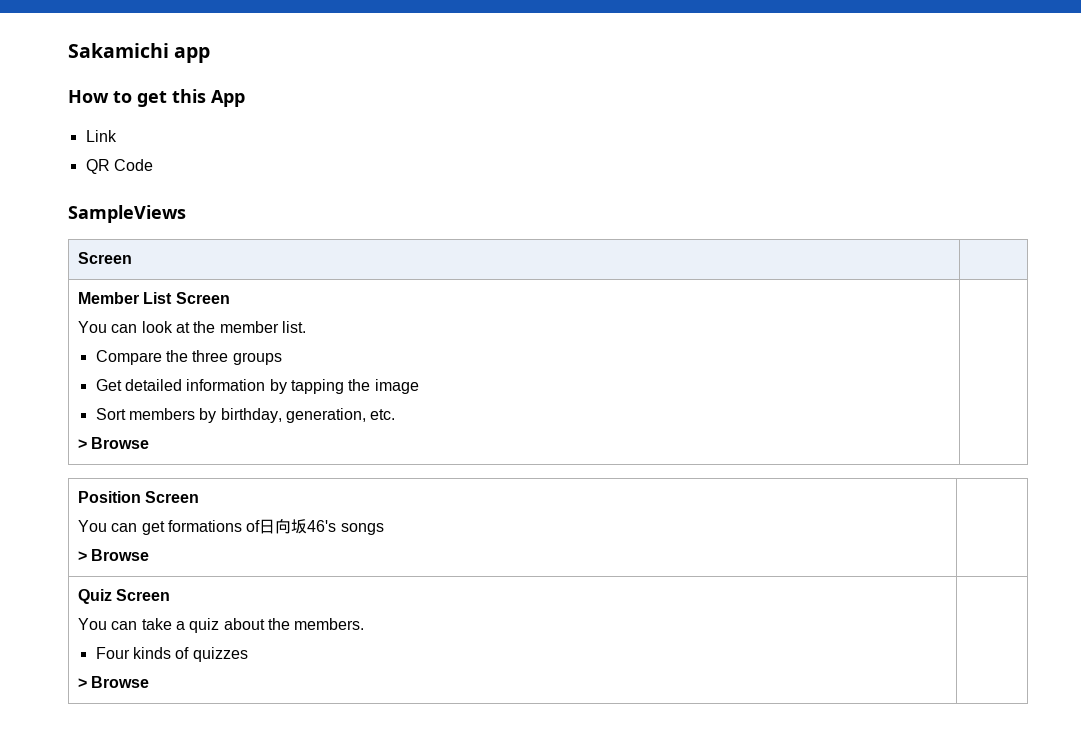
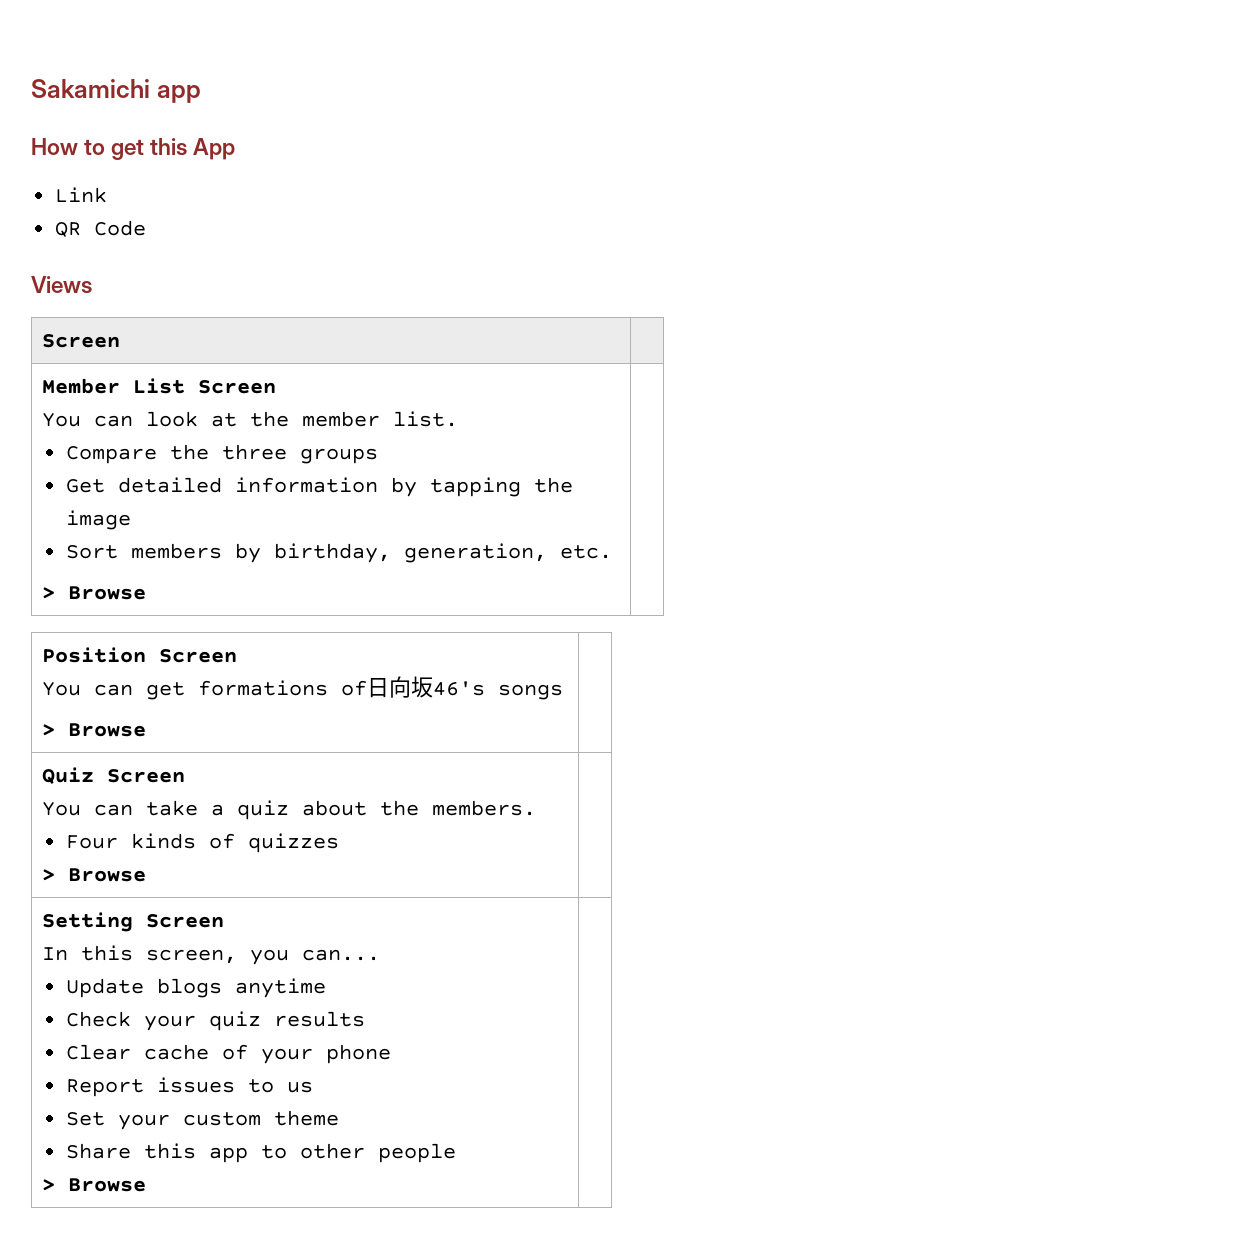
- SampleViews
+ Views
+ Setting Screen
+ In this screen, you can...
+ Update blogs anytime
+ Check your quiz results
+ Clear cache of your phone
+ Report issues to us
+ Set your custom theme
+ Share this app to other people
+ > Browse |

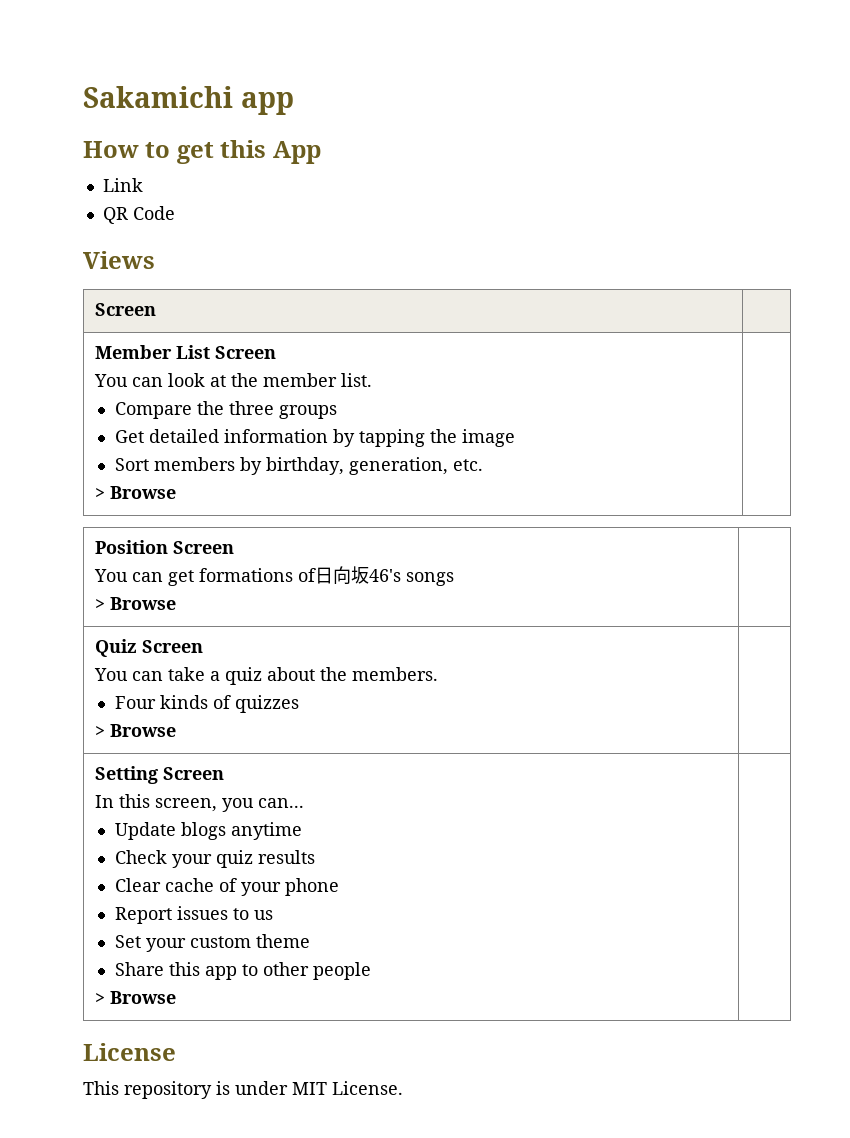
+ License
+ This repository is under MIT License.

